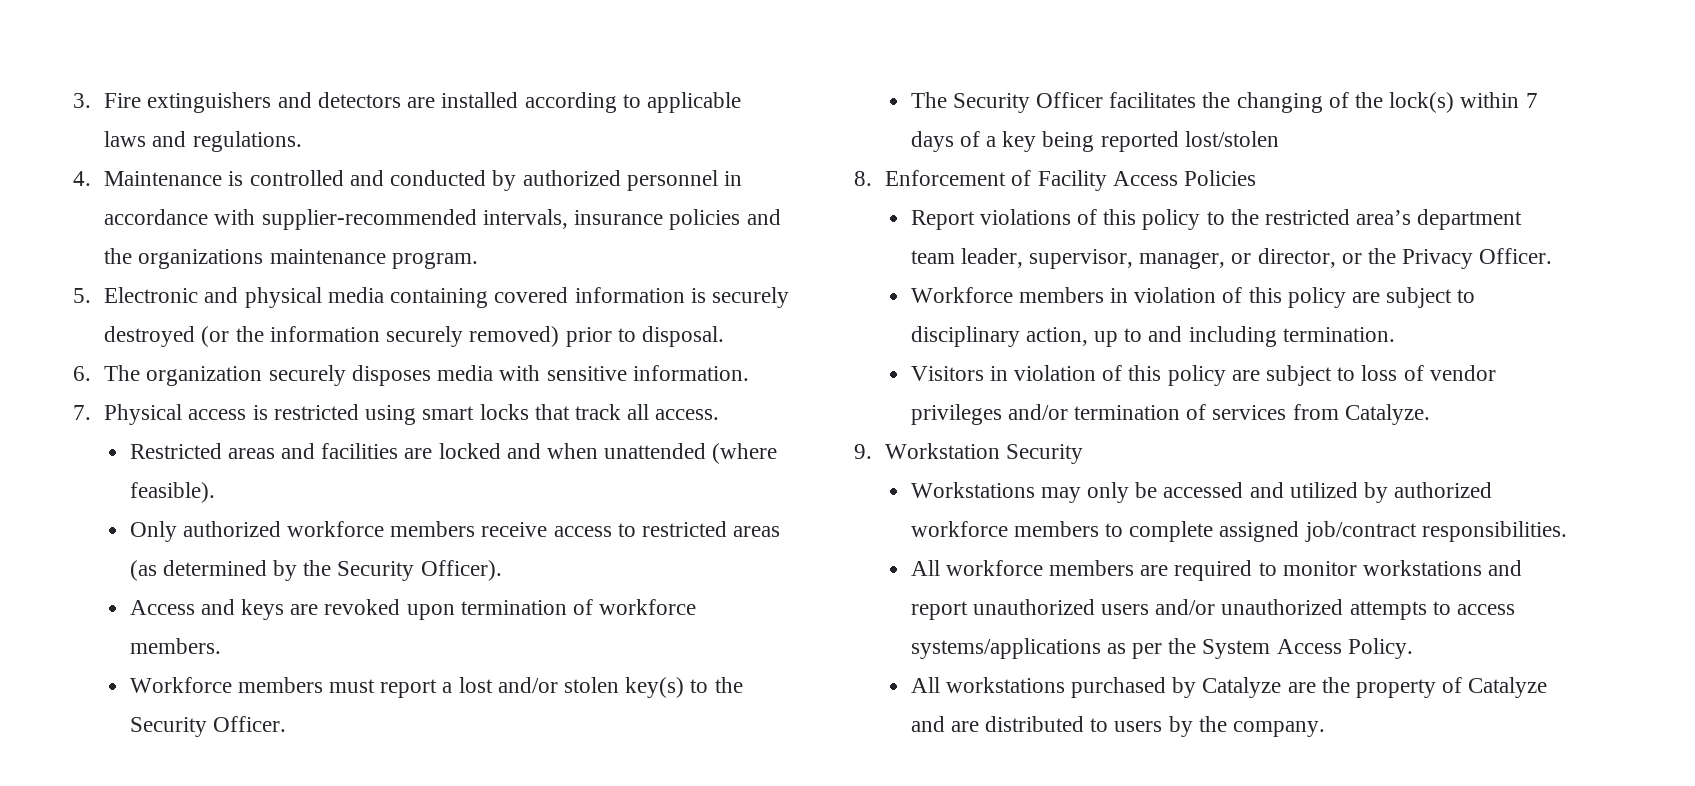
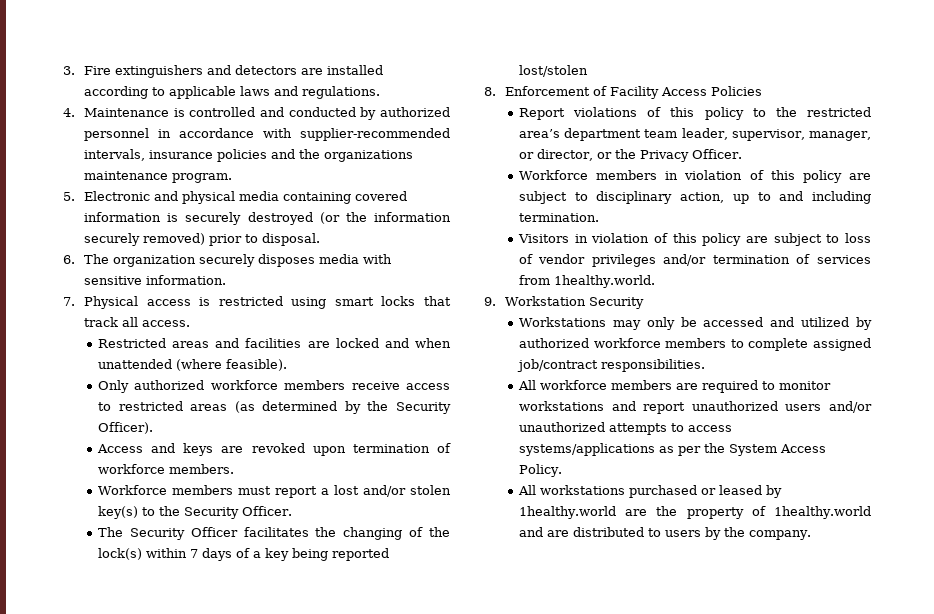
- Visitors in violation of this policy are subject to loss of vendor privileges and/or termination of services from Catalyze.
+ Visitors in violation of this policy are subject to loss of vendor privileges and/or termination of services from 1healthy.world.
- All workstations purchased by Catalyze are the property of Catalyze and are distributed to users by the company.
+ All workstations purchased or leased by 1healthy.world are the property of 1healthy.world and are distributed to users by the company.

